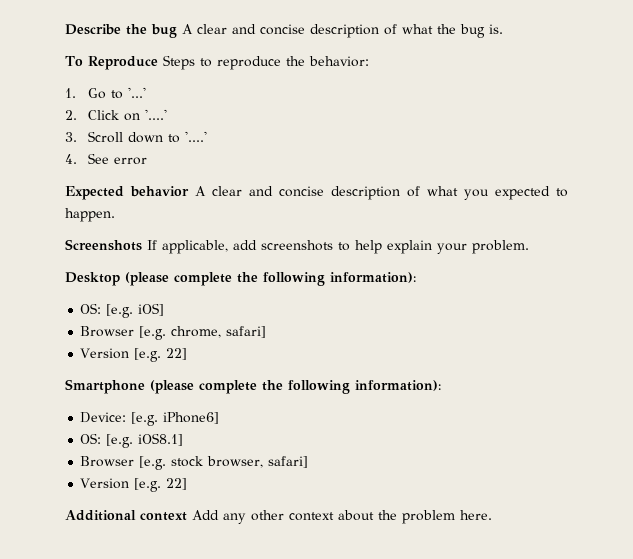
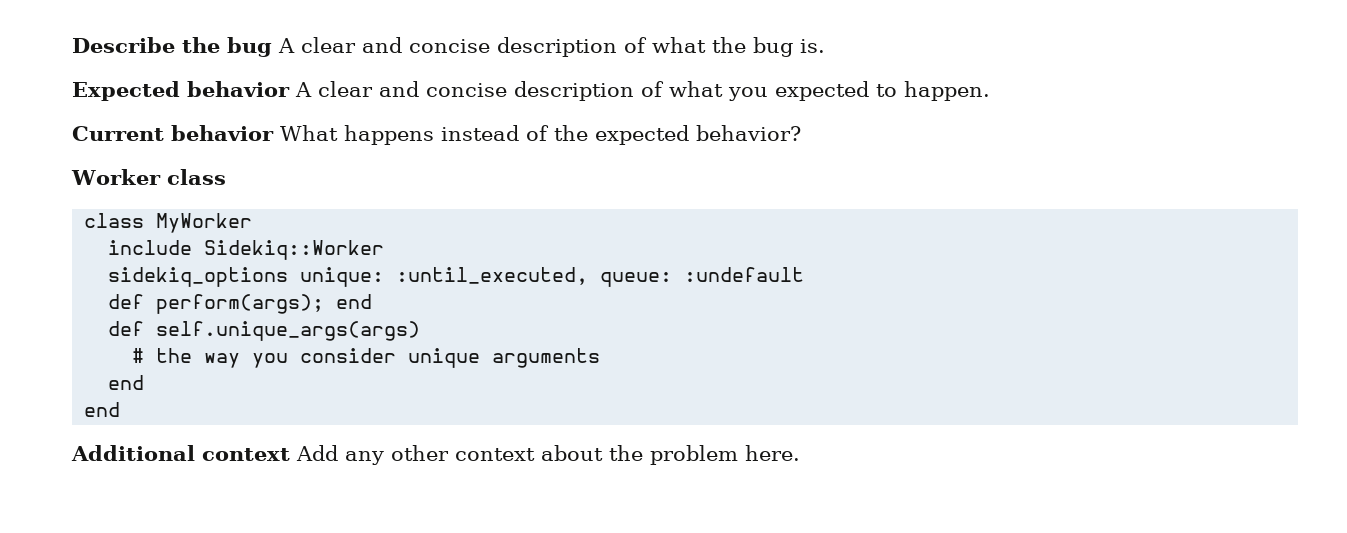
- To Reproduce Steps to reproduce the behavior:
- 1. Go to '...'
- 2. Click on '....'
- 3. Scroll down to '....'
- 4. See error
- Screenshots If applicable, add screenshots to help explain your problem.
- Desktop (please complete the following information):
- OS: [e.g. iOS]
- Browser [e.g. chrome, safari]
- Version [e.g. 22]
- Smartphone (please complete the following information):
- Device: [e.g. iPhone6]
- OS: [e.g. iOS8.1]
- Browser [e.g. stock browser, safari]
- Version [e.g. 22]
+ Current behavior What happens instead of the expected behavior?
+ Worker class
+ class MyWorker
+ include Sidekiq::Worker
+ sidekiq_options unique: :until_executed, queue: :undefault
+ def perform(args); end
+ def self.unique_args(args)
+ # the way you consider unique arguments
+ end
+ end

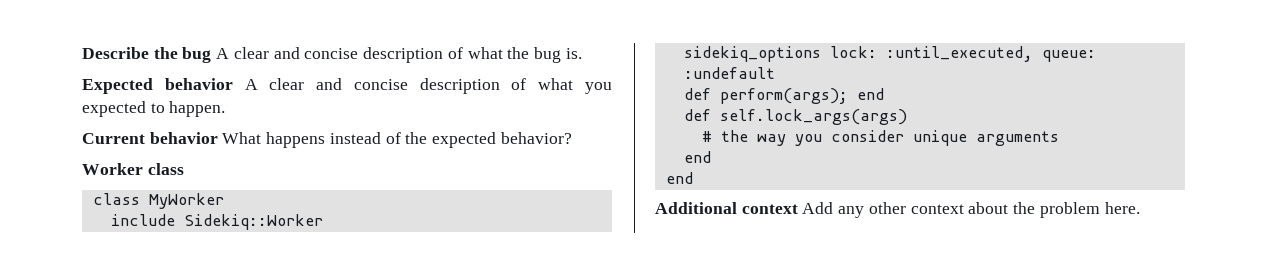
- sidekiq_options unique: :until_executed, queue: :undefault
+ sidekiq_options lock: :until_executed, queue: :undefault
- def self.unique_args(args)
+ def self.lock_args(args)

